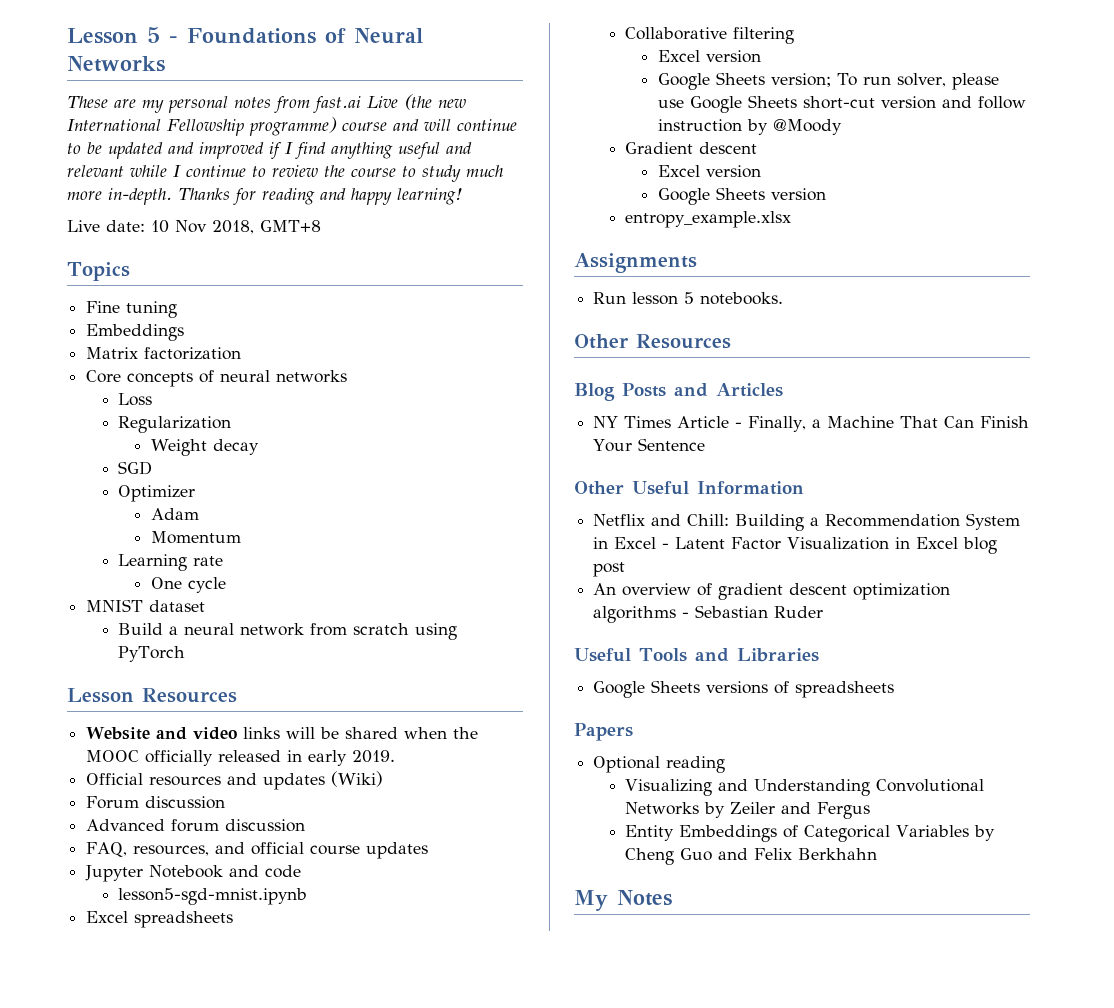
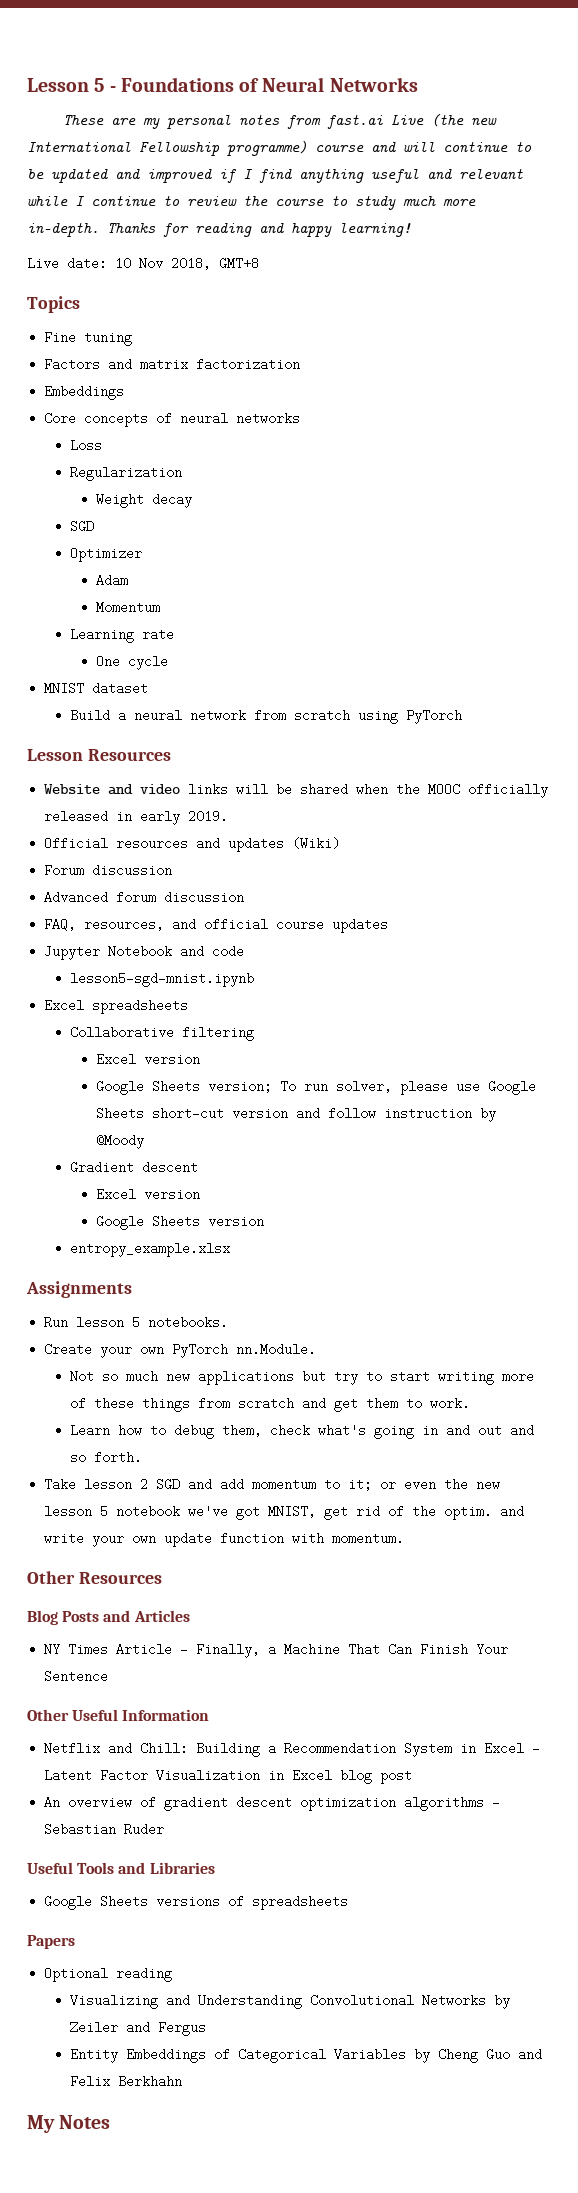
  Fine tuning
+ Factors and matrix factorization
  Embeddings
- Matrix factorization
+ Create your own PyTorch nn.Module.
+ Not so much new applications but try to start writing more of these things from scratch and get them to work.
+ Learn how to debug them, check what's going in and out and so forth.
+ Take lesson 2 SGD and add momentum to it; or even the new lesson 5 notebook we've got MNIST, get rid of the optim. and write your own update function with momentum.

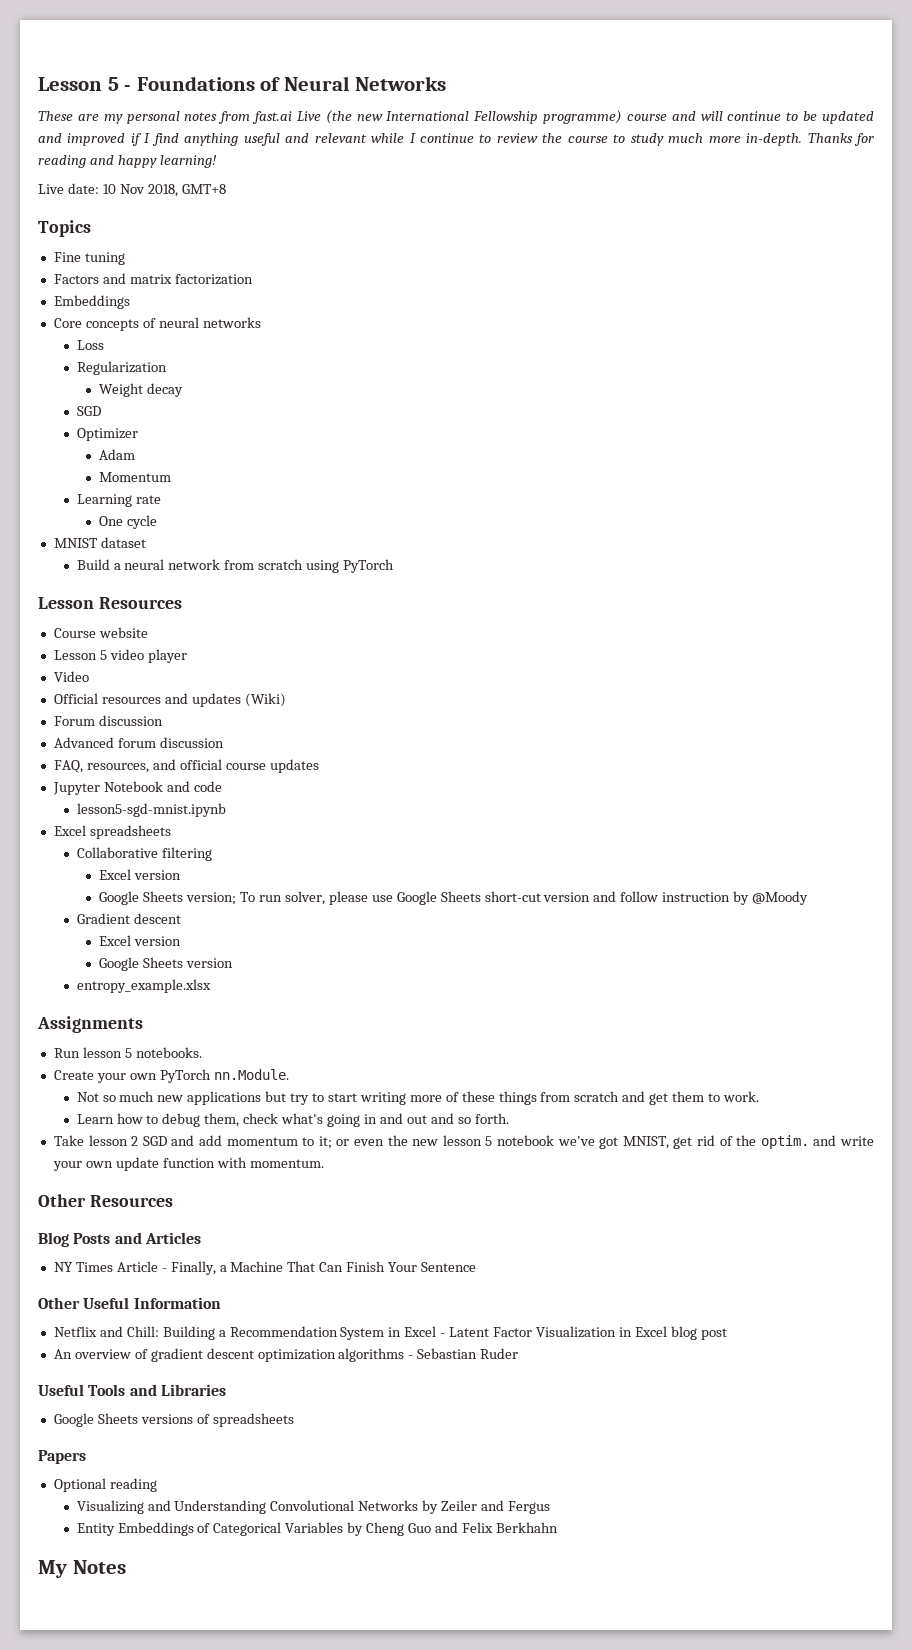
- Website and video links will be shared when the MOOC officially released in early 2019.
+ Course website
+ Lesson 5 video player
+ Video

